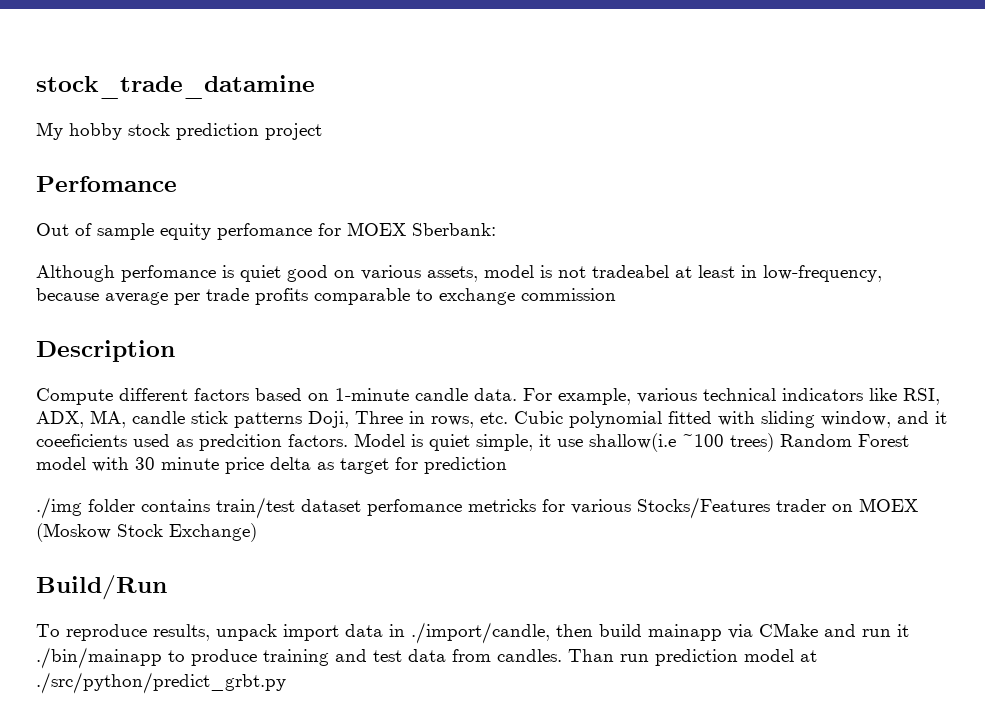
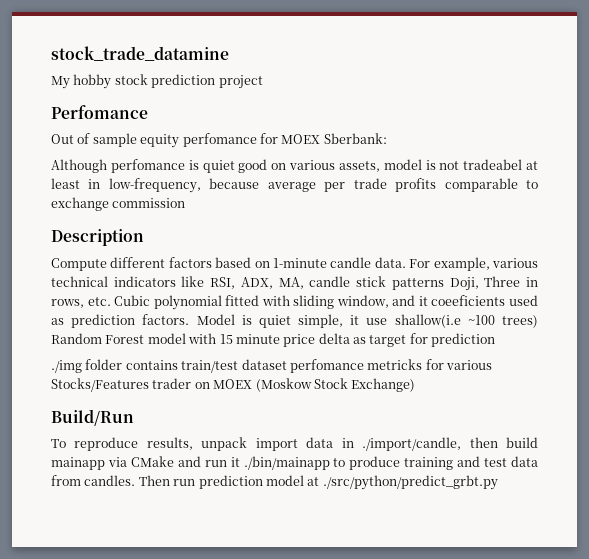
- For example, various technical indicators like RSI, ADX, MA, candle stick patterns Doji, Three in rows, etc. Cubic polynomial fitted with sliding window, and it coeeficients used as predcition factors.
+ For example, various technical indicators like RSI, ADX, MA, candle stick patterns Doji, Three in rows, etc. Cubic polynomial fitted with sliding window, and it coeeficients used as prediction factors.
- Model is quiet simple, it use shallow(i.e ~100 trees) Random Forest model with 30 minute price delta as target for prediction
+ Model is quiet simple, it use shallow(i.e ~100 trees) Random Forest model with 15 minute price delta as target for prediction
- Than run prediction model at ./src/python/predict_grbt.py
+ Then run prediction model at ./src/python/predict_grbt.py

